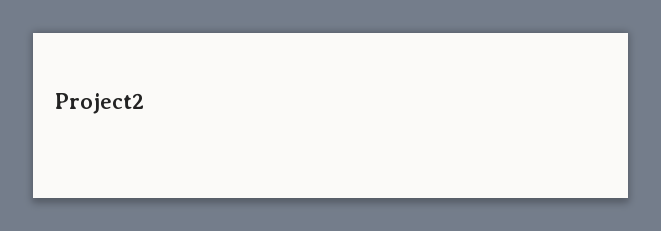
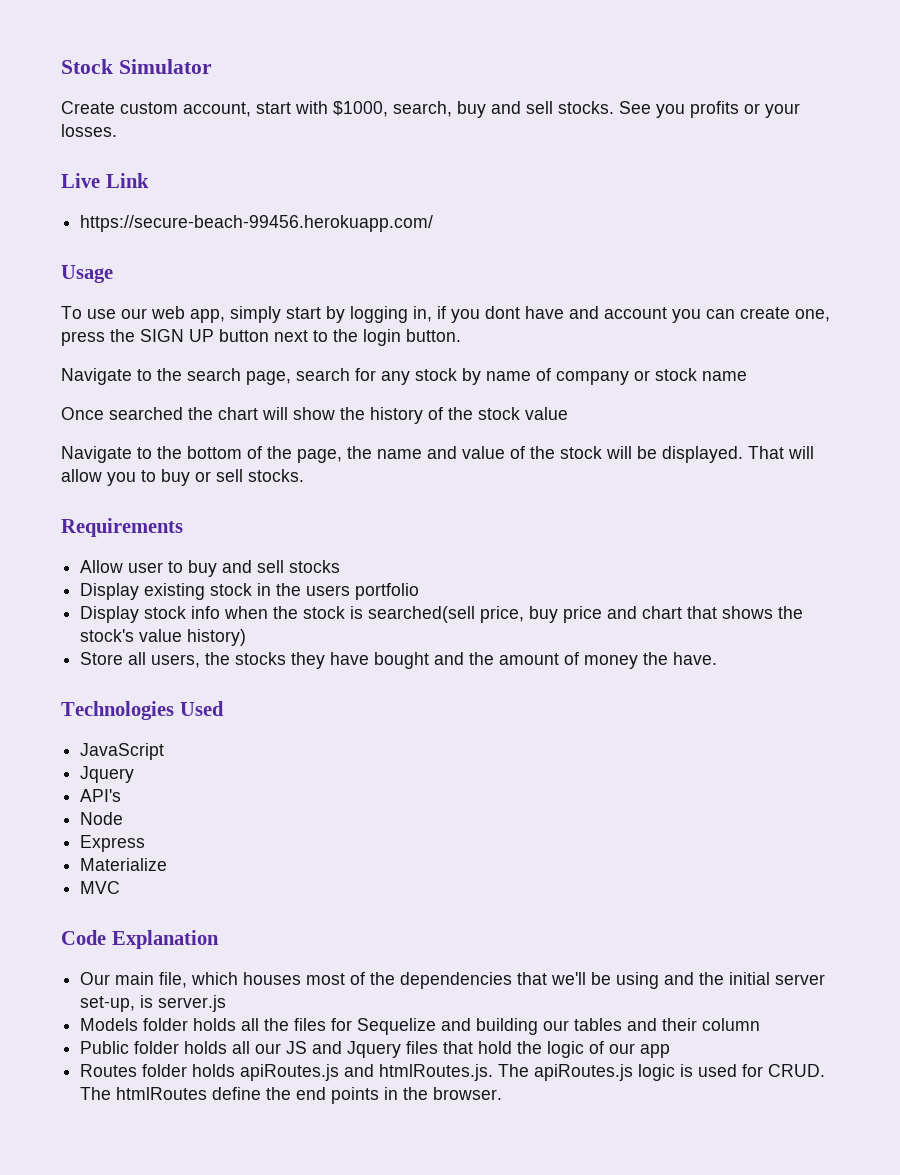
- Project2
+ Stock Simulator
+ Create custom account, start with $1000, search, buy and sell stocks. See you profits or your losses.
+ Live Link
+ https://secure-beach-99456.herokuapp.com/
+ Usage
+ To use our web app, simply start by logging in, if you dont have and account you can create one, press the SIGN UP button next to the login button.
+ Navigate to the search page, search for any stock by name of company or stock name
+ Once searched the chart will show the history of the stock value
+ Navigate to the bottom of the page, the name and value of the stock will be displayed. That will allow you to buy or sell stocks.
+ Requirements
+ Allow user to buy and sell stocks
+ Display existing stock in the users portfolio
+ Display stock info when the stock is searched(sell price, buy price and chart that shows the stock's value history)
+ Store all users, the stocks they have bought and the amount of money the have.
+ Technologies Used
+ JavaScript
+ Jquery
+ API's
+ Node
+ Express
+ Materialize
+ MVC
+ Code Explanation
+ Our main file, which houses most of the dependencies that we'll be using and the initial server set-up, is server.js
+ Models folder holds all the files for Sequelize and building our tables and their column
+ Public folder holds all our JS and Jquery files that hold the logic of our app
+ Routes folder holds apiRoutes.js and htmlRoutes.js. The apiRoutes.js logic is used for CRUD. The htmlRoutes define the end points in the browser.

